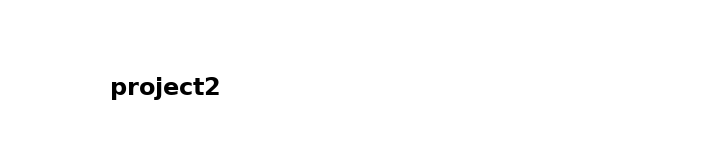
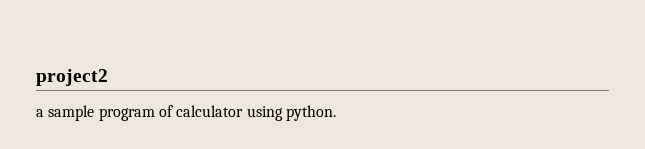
+ a sample program of calculator using python.

